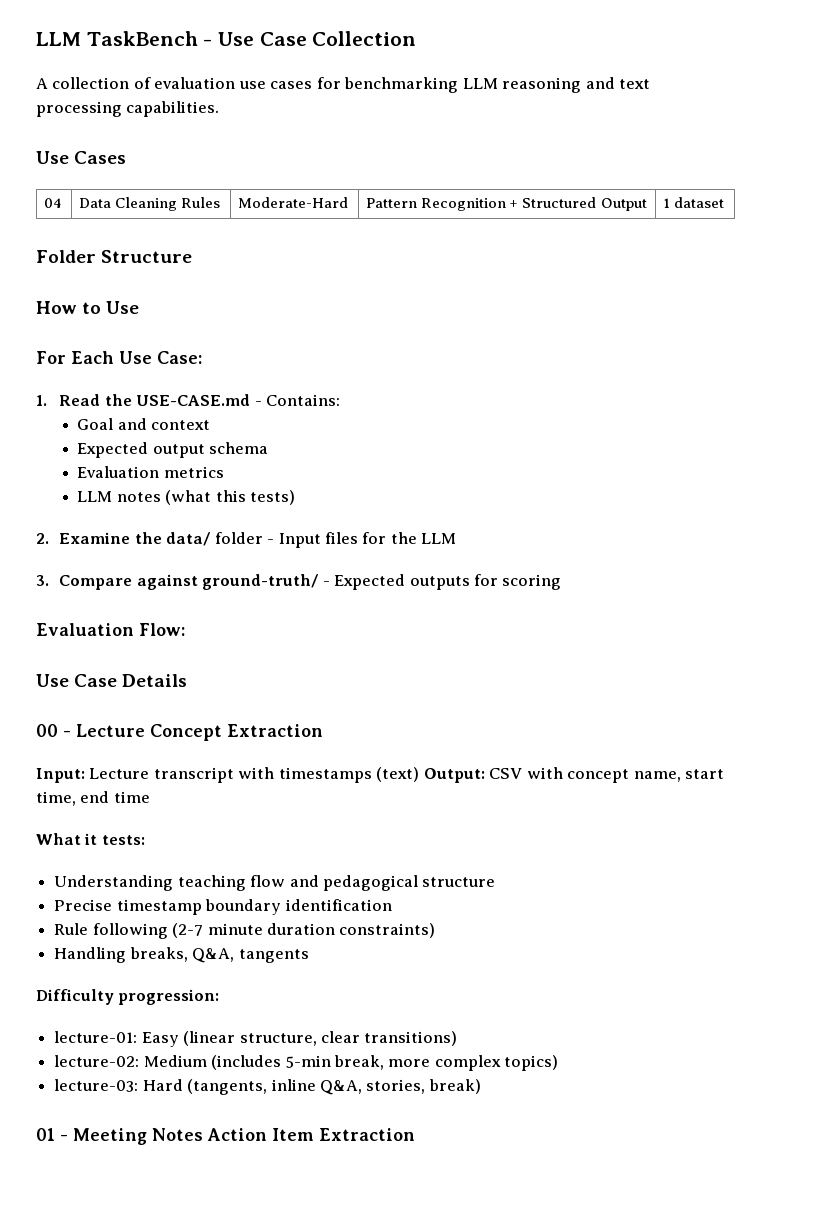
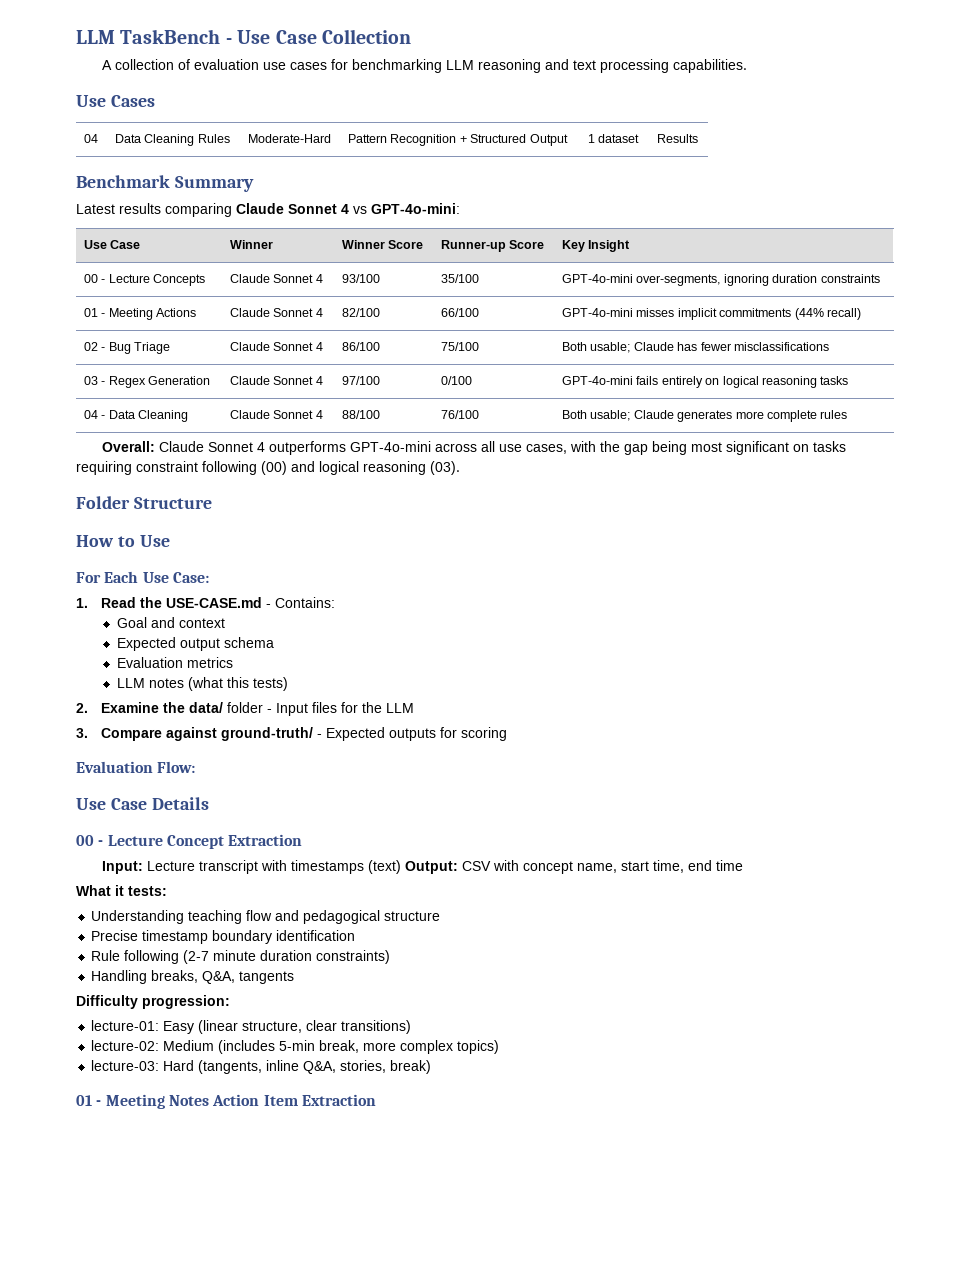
- 04 | Data Cleaning Rules | Moderate-Hard | Pattern Recognition + Structured Output | 1 dataset
+ 04 | Data Cleaning Rules | Moderate-Hard | Pattern Recognition + Structured Output | 1 dataset | Results
+ Benchmark Summary
+ Latest results comparing Claude Sonnet 4 vs GPT-4o-mini:
+ Use Case | Winner | Winner Score | Runner-up Score | Key Insight
+ 00 - Lecture Concepts | Claude Sonnet 4 | 93/100 | 35/100 | GPT-4o-mini over-segments, ignoring duration constraints
+ 01 - Meeting Actions | Claude Sonnet 4 | 82/100 | 66/100 | GPT-4o-mini misses implicit commitments (44% recall)
+ 02 - Bug Triage | Claude Sonnet 4 | 86/100 | 75/100 | Both usable; Claude has fewer misclassifications
+ 03 - Regex Generation | Claude Sonnet 4 | 97/100 | 0/100 | GPT-4o-mini fails entirely on logical reasoning tasks
+ 04 - Data Cleaning | Claude Sonnet 4 | 88/100 | 76/100 | Both usable; Claude generates more complete rules
+ Overall: Claude Sonnet 4 outperforms GPT-4o-mini across all use cases, with the gap being most significant on tasks requiring constraint following (00) and logical reasoning (03).

